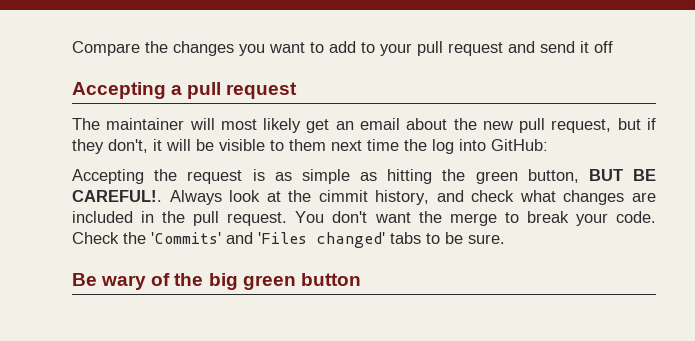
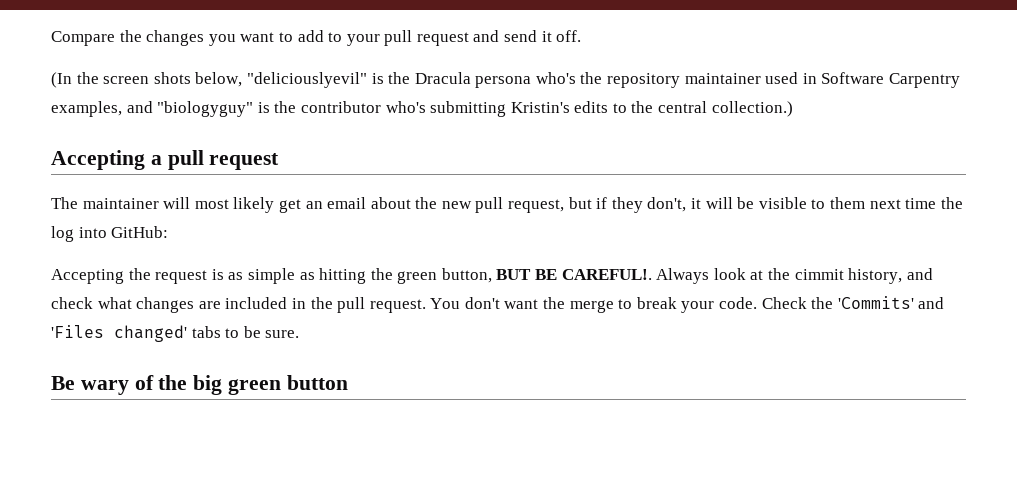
- Compare the changes you want to add to your pull request and send it off
+ Compare the changes you want to add to your pull request and send it off.
+ (In the screen shots below, "deliciouslyevil" is the Dracula persona who's the repository maintainer used in Software Carpentry examples, and "biologyguy" is the contributor who's submitting Kristin's edits to the central collection.)

